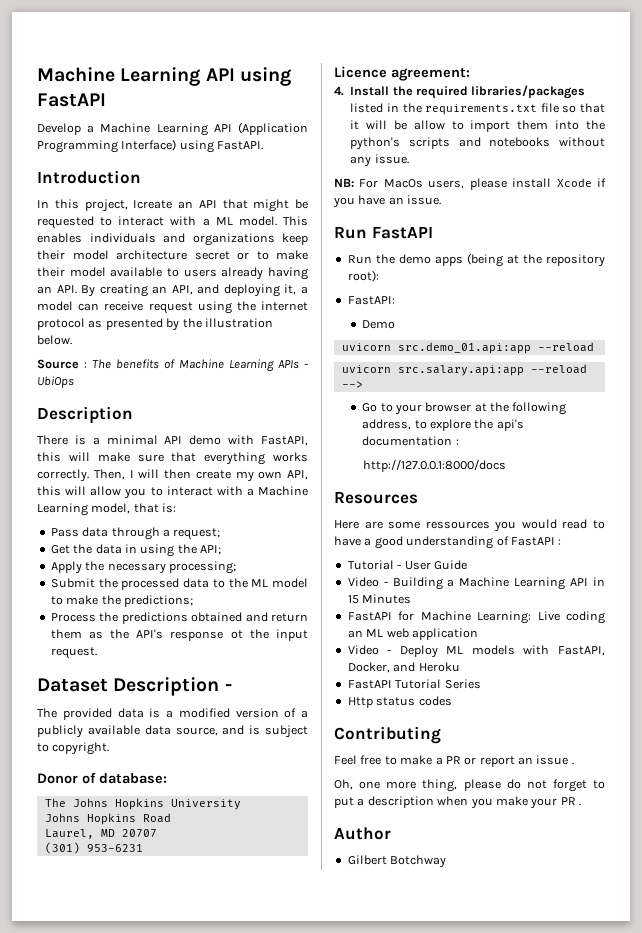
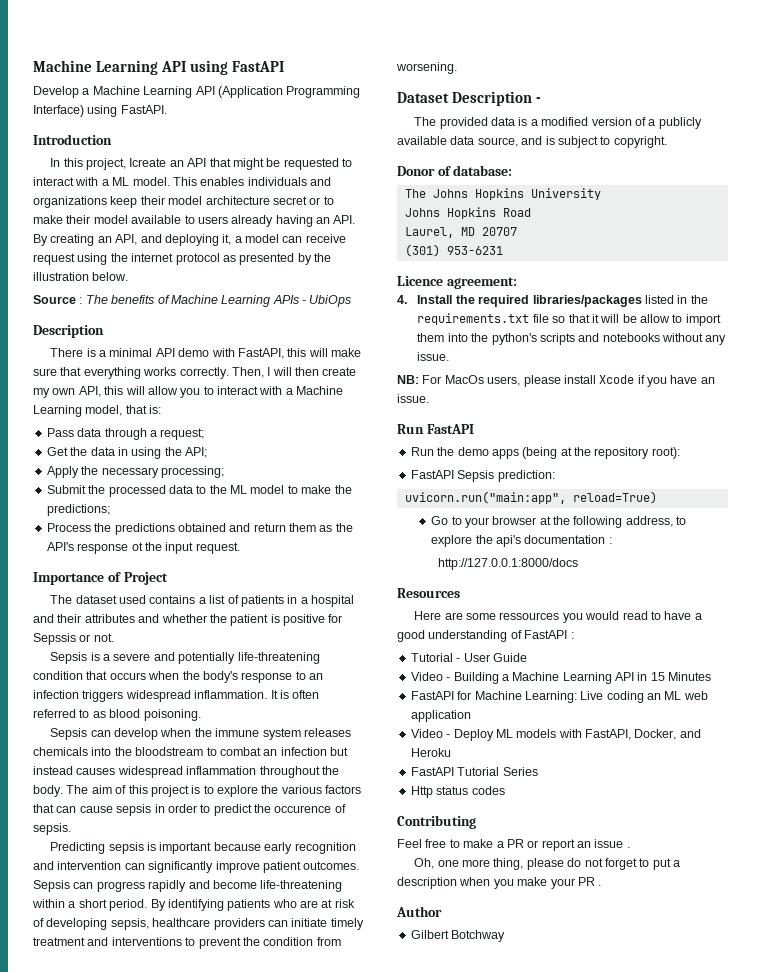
+ Importance of Project
+ The dataset used contains a list of patients in a hospital and their attributes and whether the patient is positive for Sepssis or not.
+ Sepsis is a severe and potentially life-threatening condition that occurs when the body's response to an infection triggers widespread inflammation. It is often referred to as blood poisoning.
+ Sepsis can develop when the immune system releases chemicals into the bloodstream to combat an infection but instead causes widespread inflammation throughout the body. The aim of this project is to explore the various factors that can cause sepsis in order to predict the occurence of sepsis.
+ Predicting sepsis is important because early recognition and intervention can significantly improve patient outcomes. Sepsis can progress rapidly and become life-threatening within a short period. By identifying patients who are at risk of developing sepsis, healthcare providers can initiate timely treatment and interventions to prevent the condition from worsening.
- FastAPI:
- Demo
- uvicorn src.demo_01.api:app --reload
- uvicorn src.salary.api:app --reload -->
+ FastAPI Sepsis prediction:
+ uvicorn.run("main:app", reload=True)

